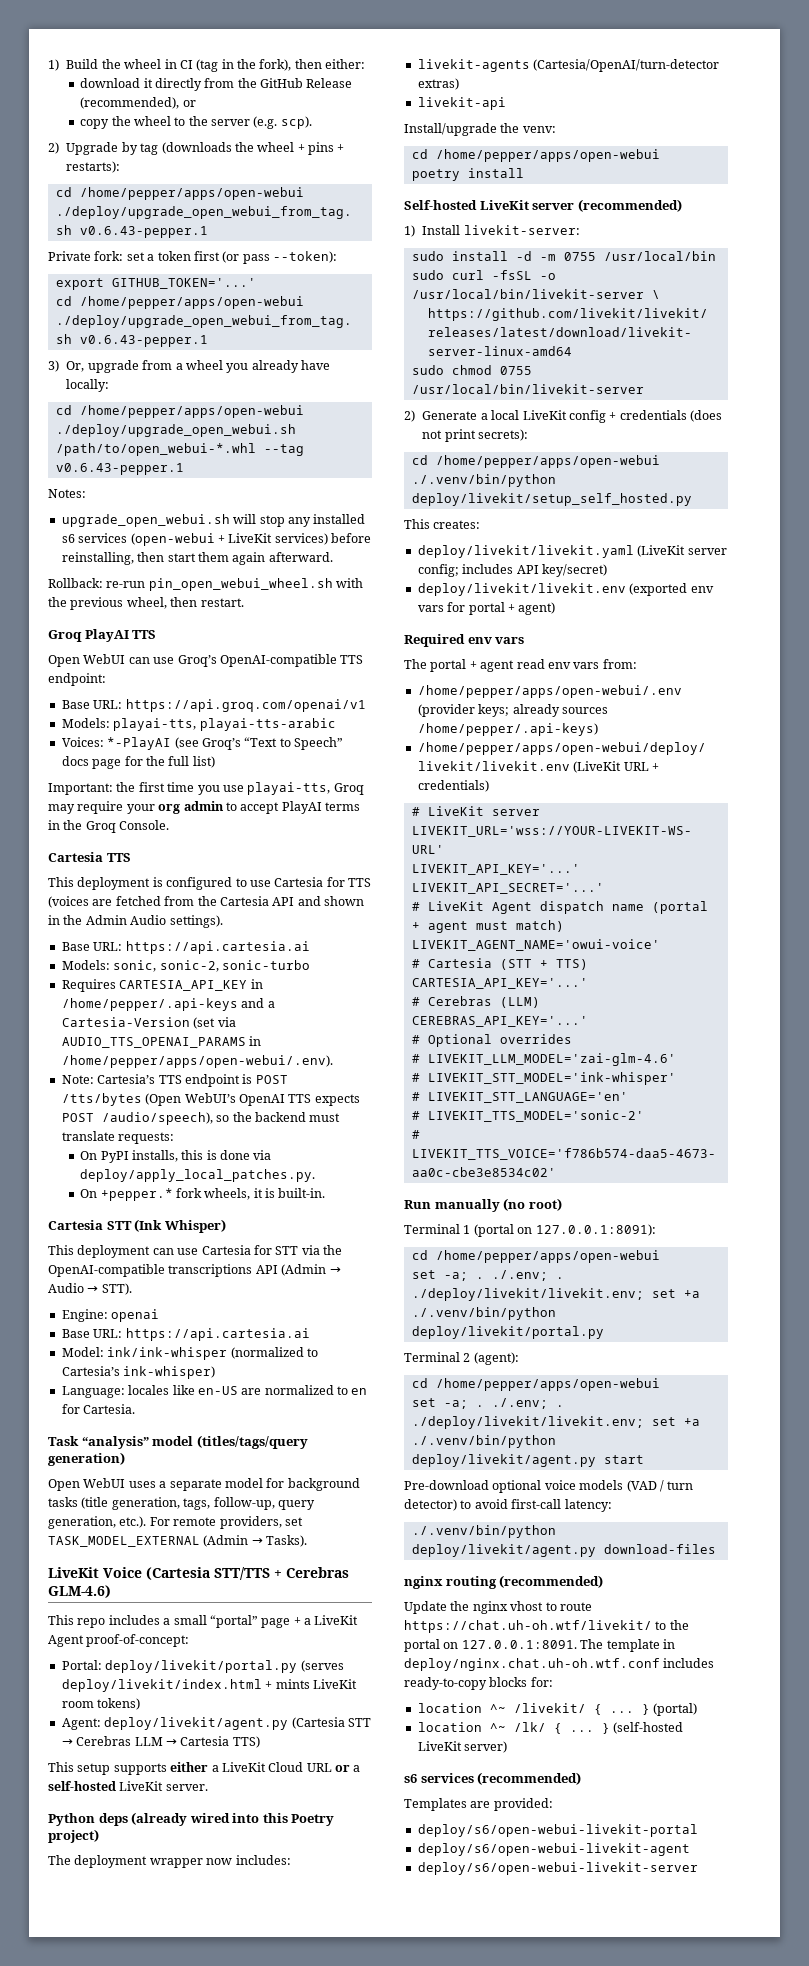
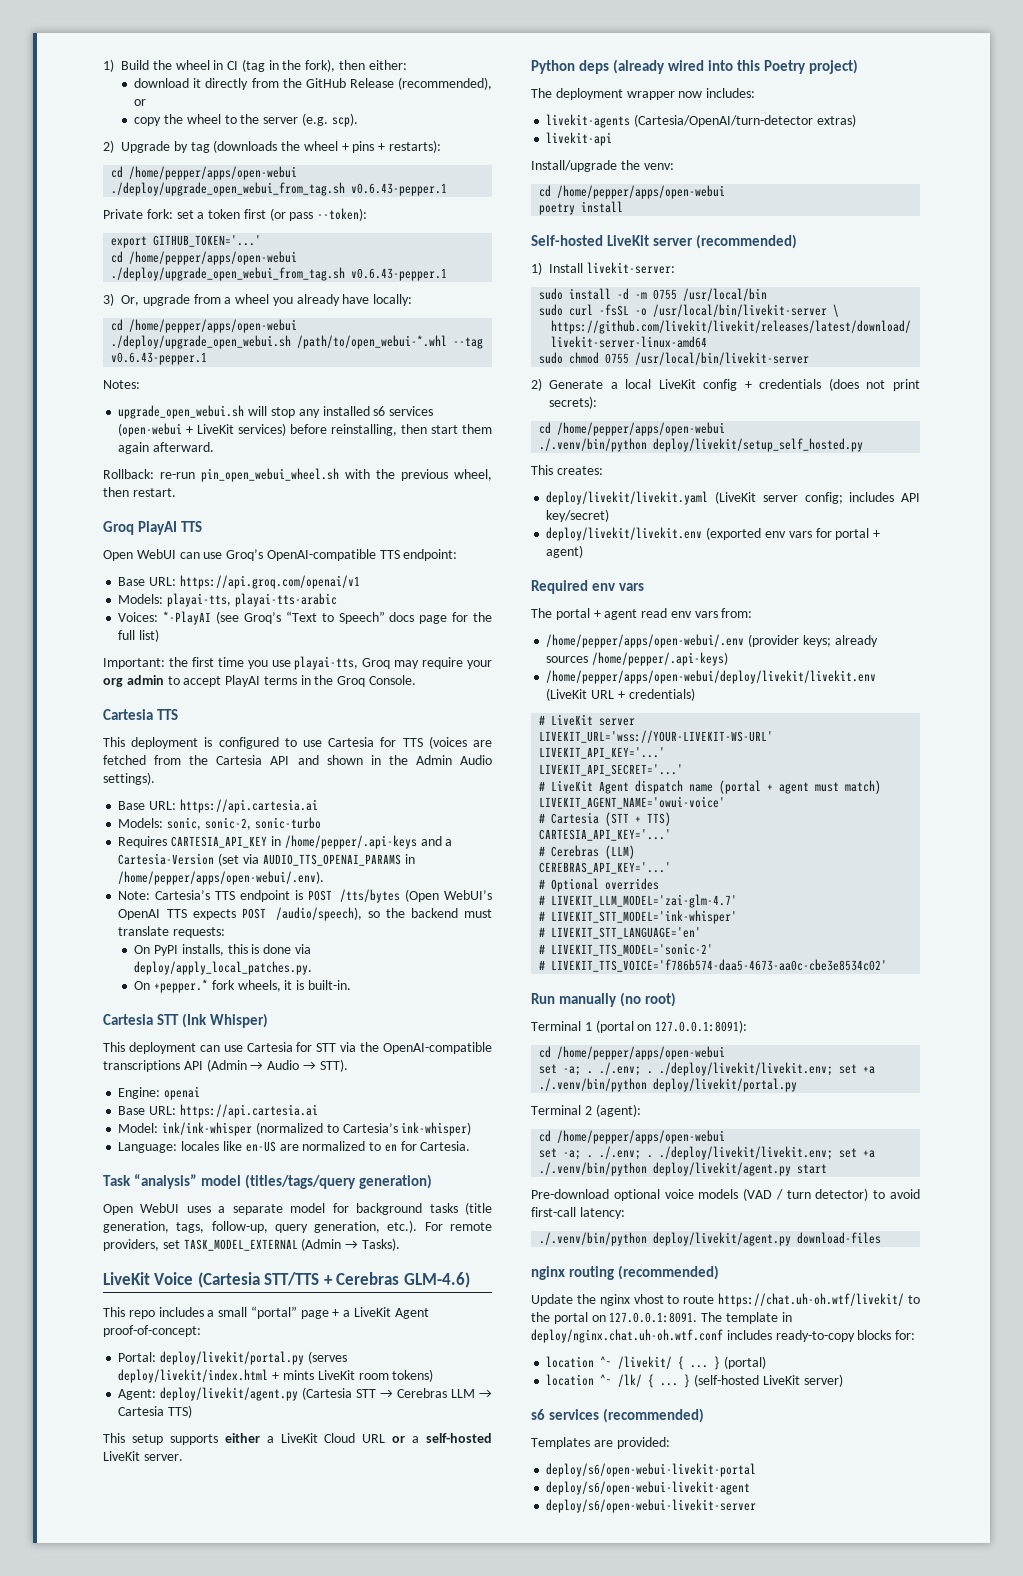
- # LIVEKIT_LLM_MODEL='zai-glm-4.6'
+ # LIVEKIT_LLM_MODEL='zai-glm-4.7'

